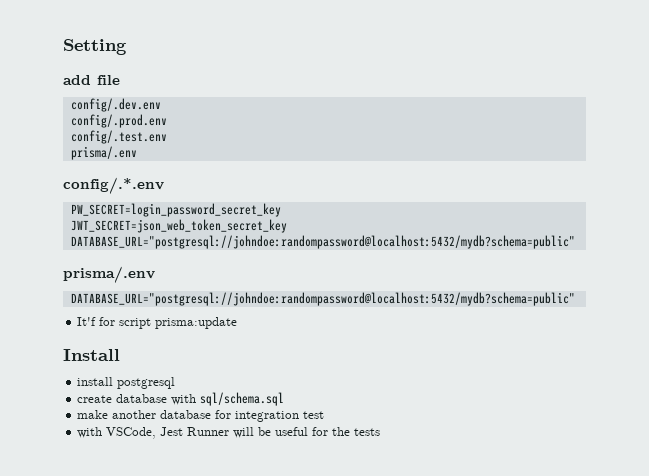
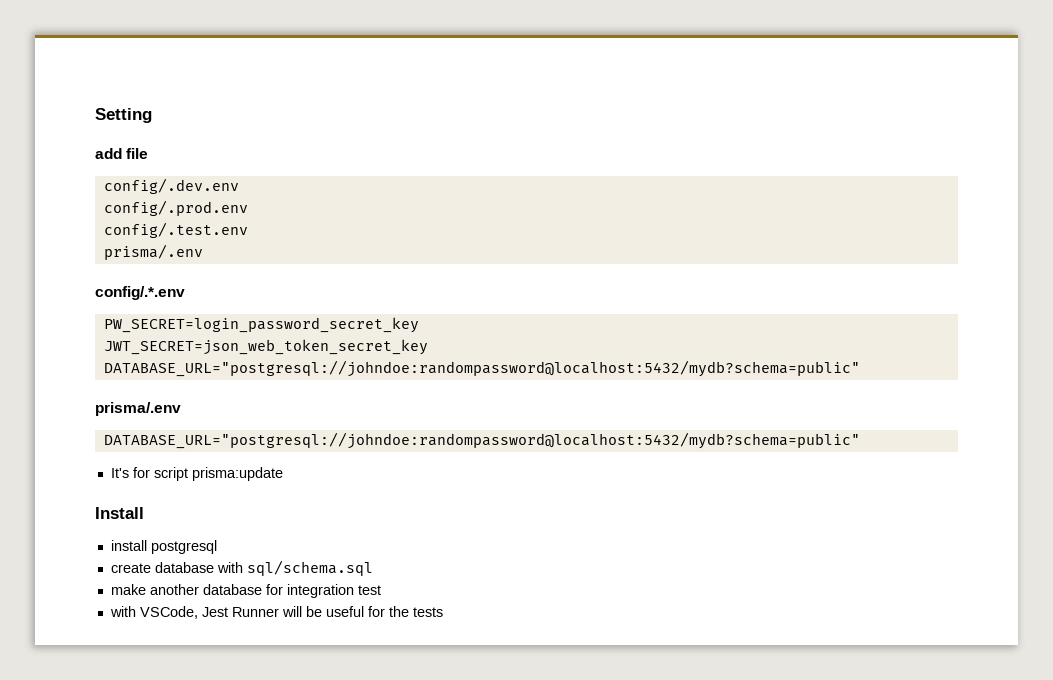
- It'f for script prisma:update
+ It's for script prisma:update

